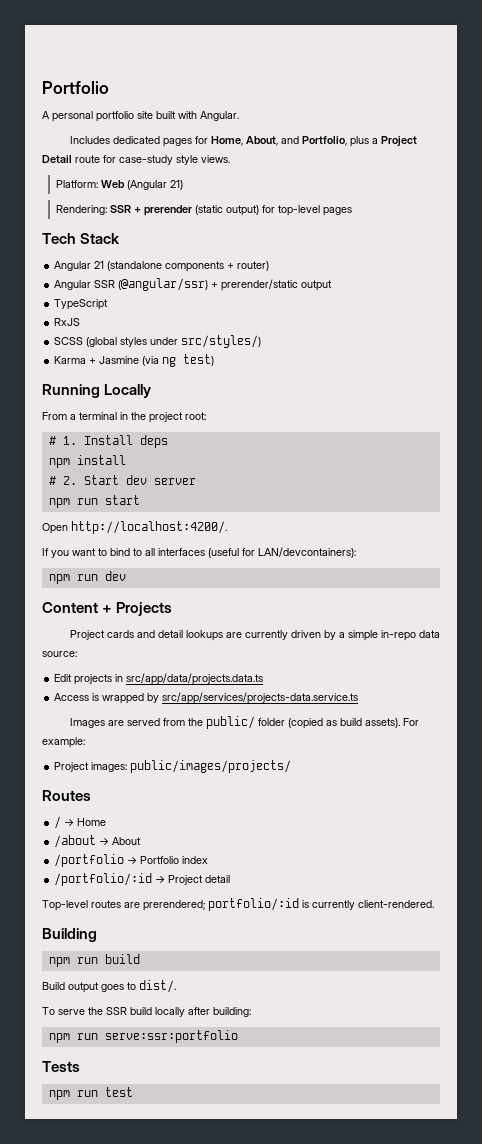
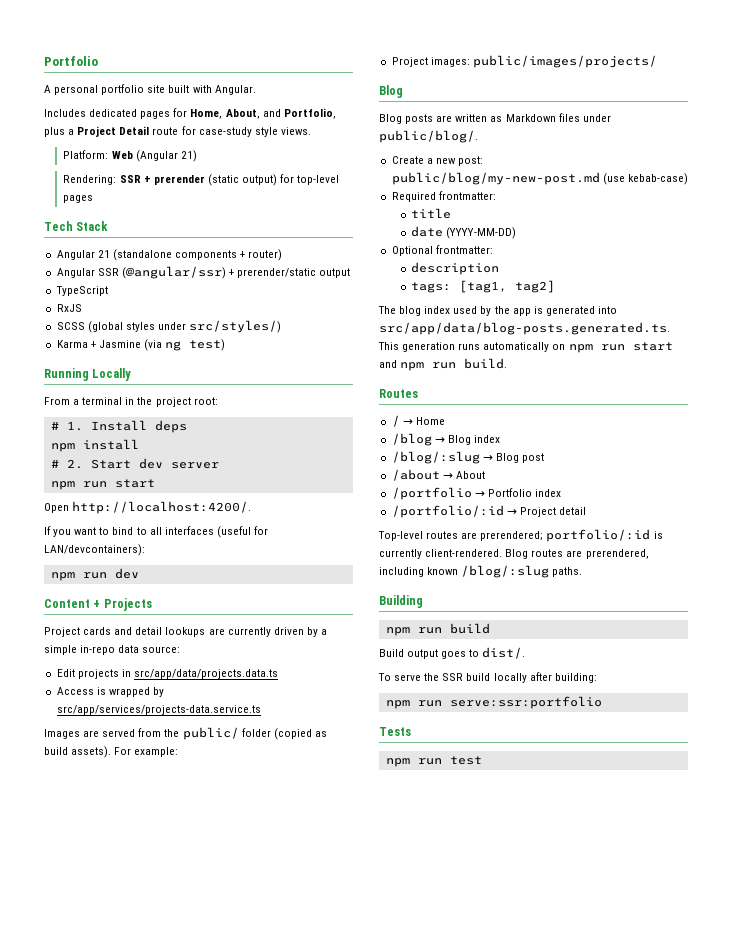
  Project images: public/images/projects/
+ Blog
+ Blog posts are written as Markdown files under public/blog/.
+ Create a new post: public/blog/my-new-post.md (use kebab-case)
+ Required frontmatter:
+ title
+ date (YYYY-MM-DD)
+ Optional frontmatter:
+ description
+ tags: [tag1, tag2]
+ The blog index used by the app is generated into src/app/data/blog-posts.generated.ts. This generation runs automatically on npm run start and npm run build.
  Routes
  / → Home
+ /blog → Blog index
+ /blog/:slug → Blog post
+ Blog routes are prerendered, including known /blog/:slug paths.

